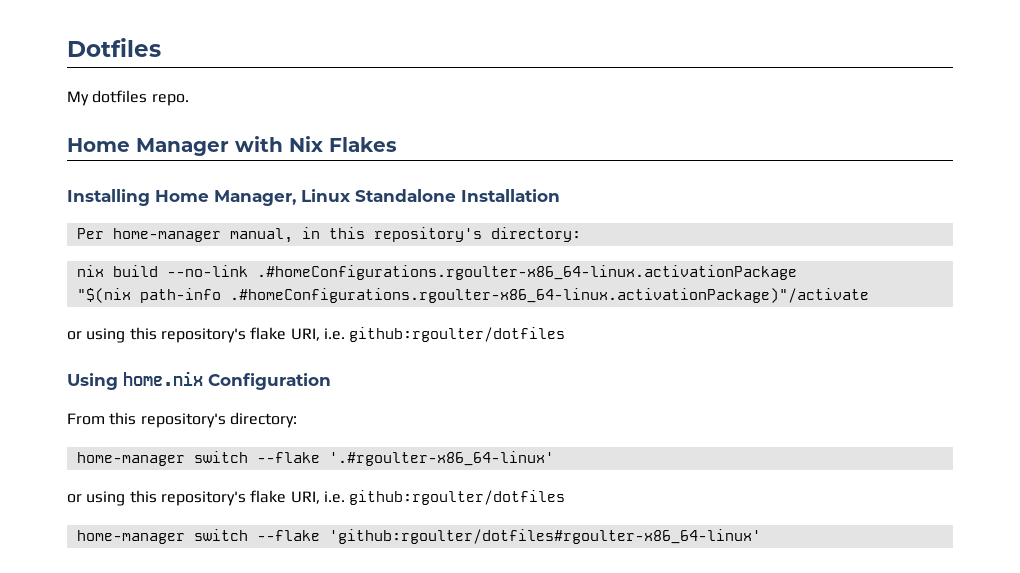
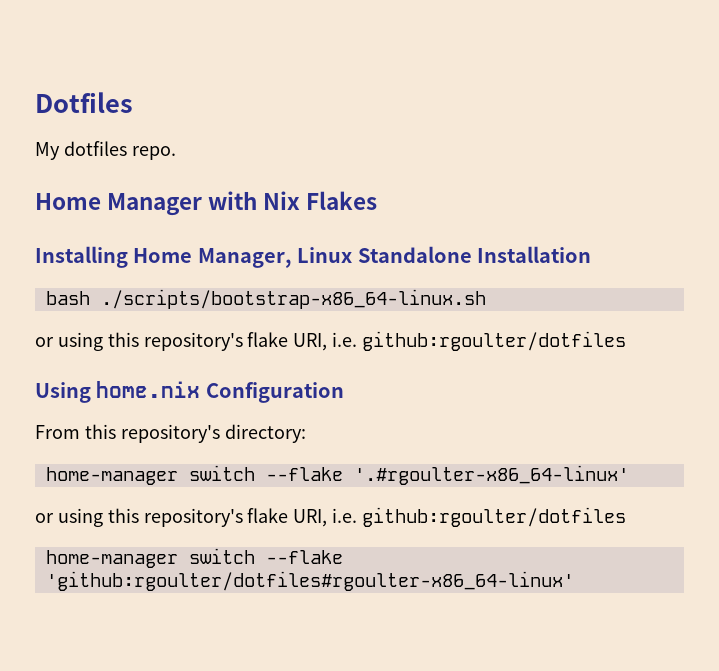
- Per home-manager manual, in this repository's directory:
- nix build --no-link .#homeConfigurations.rgoulter-x86_64-linux.activationPackage
- "$(nix path-info .#homeConfigurations.rgoulter-x86_64-linux.activationPackage)"/activate
+ bash ./scripts/bootstrap-x86_64-linux.sh

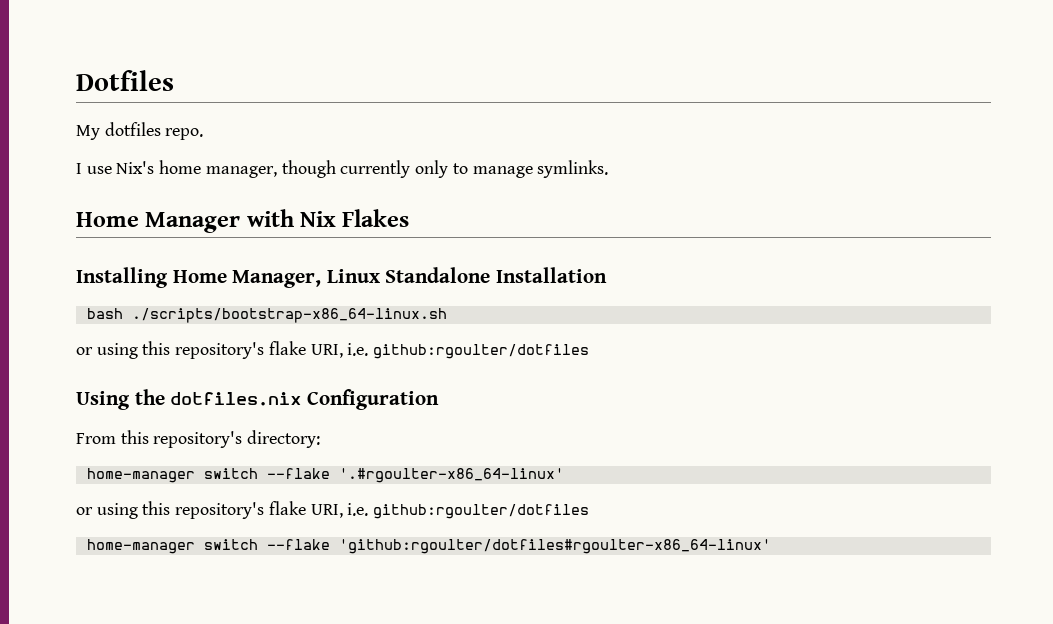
+ I use Nix's home manager, though currently only to manage symlinks.
- Using home.nix Configuration
+ Using the dotfiles.nix Configuration

